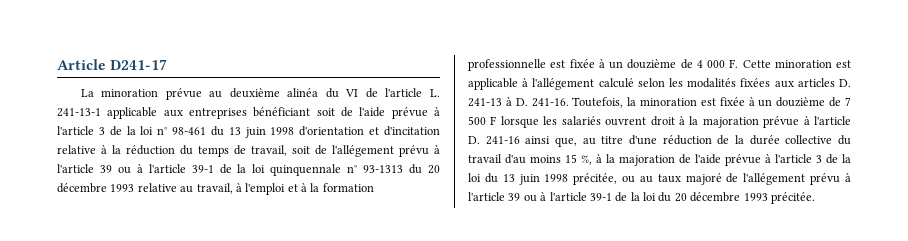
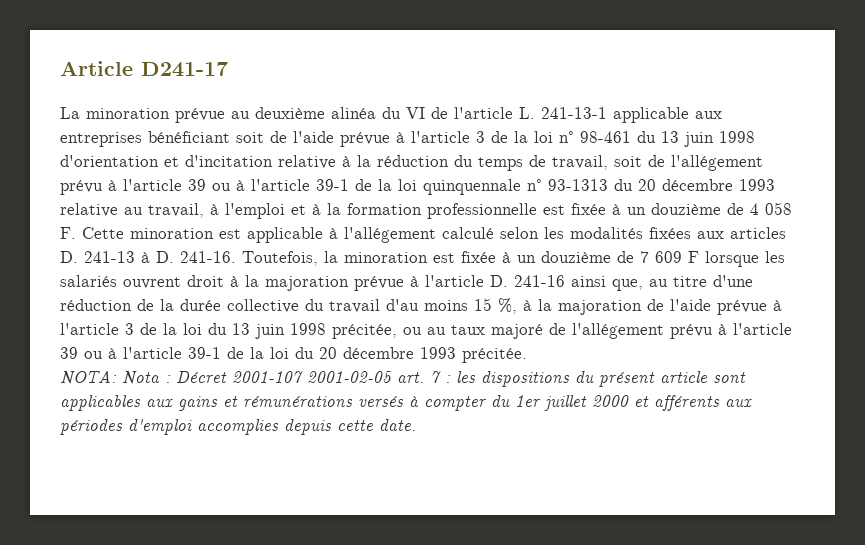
- La minoration prévue au deuxième alinéa du VI de l'article L. 241-13-1 applicable aux entreprises bénéficiant soit de l'aide prévue à l'article 3 de la loi n° 98-461 du 13 juin 1998 d'orientation et d'incitation relative à la réduction du temps de travail, soit de l'allégement prévu à l'article 39 ou à l'article 39-1 de la loi quinquennale n° 93-1313 du 20 décembre 1993 relative au travail, à l'emploi et à la formation professionnelle est fixée à un douzième de 4 000 F. Cette minoration est applicable à l'allégement calculé selon les modalités fixées aux articles D. 241-13 à D. 241-16.
+ La minoration prévue au deuxième alinéa du VI de l'article L. 241-13-1 applicable aux entreprises bénéficiant soit de l'aide prévue à l'article 3 de la loi n° 98-461 du 13 juin 1998 d'orientation et d'incitation relative à la réduction du temps de travail, soit de l'allégement prévu à l'article 39 ou à l'article 39-1 de la loi quinquennale n° 93-1313 du 20 décembre 1993 relative au travail, à l'emploi et à la formation professionnelle est fixée à un douzième de 4 058 F. Cette minoration est applicable à l'allégement calculé selon les modalités fixées aux articles D. 241-13 à D. 241-16.
- Toutefois, la minoration est fixée à un douzième de 7 500 F lorsque les salariés ouvrent droit à la majoration prévue à l'article D. 241-16 ainsi que, au titre d'une réduction de la durée collective du travail d'au moins 15 %, à la majoration de l'aide prévue à l'article 3 de la loi du 13 juin 1998 précitée, ou au taux majoré de l'allégement prévu à l'article 39 ou à l'article 39-1 de la loi du 20 décembre 1993 précitée.
+ Toutefois, la minoration est fixée à un douzième de 7 609 F lorsque les salariés ouvrent droit à la majoration prévue à l'article D. 241-16 ainsi que, au titre d'une réduction de la durée collective du travail d'au moins 15 %, à la majoration de l'aide prévue à l'article 3 de la loi du 13 juin 1998 précitée, ou au taux majoré de l'allégement prévu à l'article 39 ou à l'article 39-1 de la loi du 20 décembre 1993 précitée.
+ NOTA: Nota : Décret 2001-107 2001-02-05 art. 7 : les dispositions du présent article sont applicables aux gains et rémunérations versés à compter du 1er juillet 2000 et afférents aux périodes d'emploi accomplies depuis cette date.

